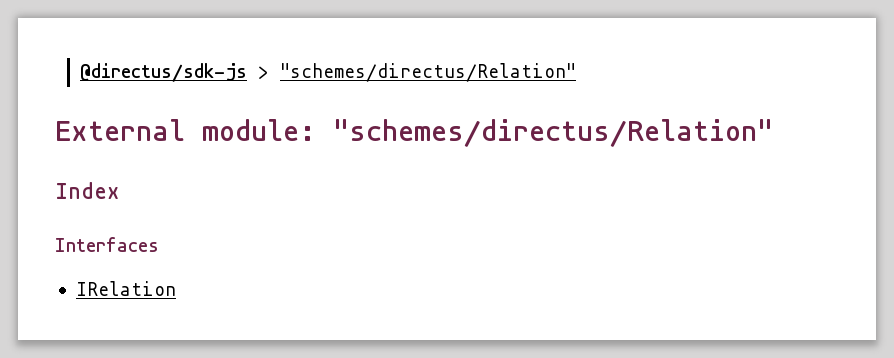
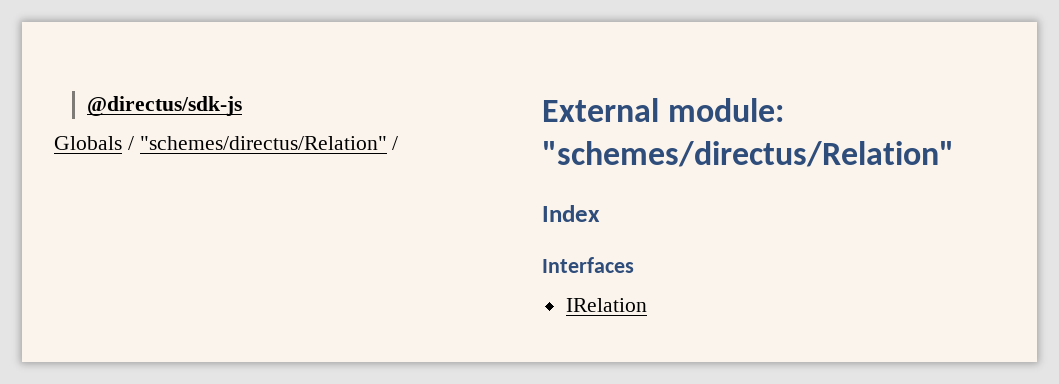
- @directus/sdk-js > "schemes/directus/Relation"
+ @directus/sdk-js
+ Globals / "schemes/directus/Relation" /

